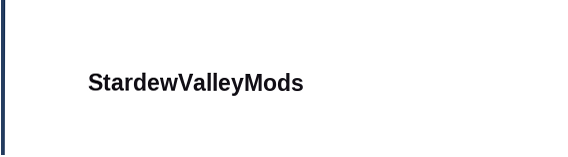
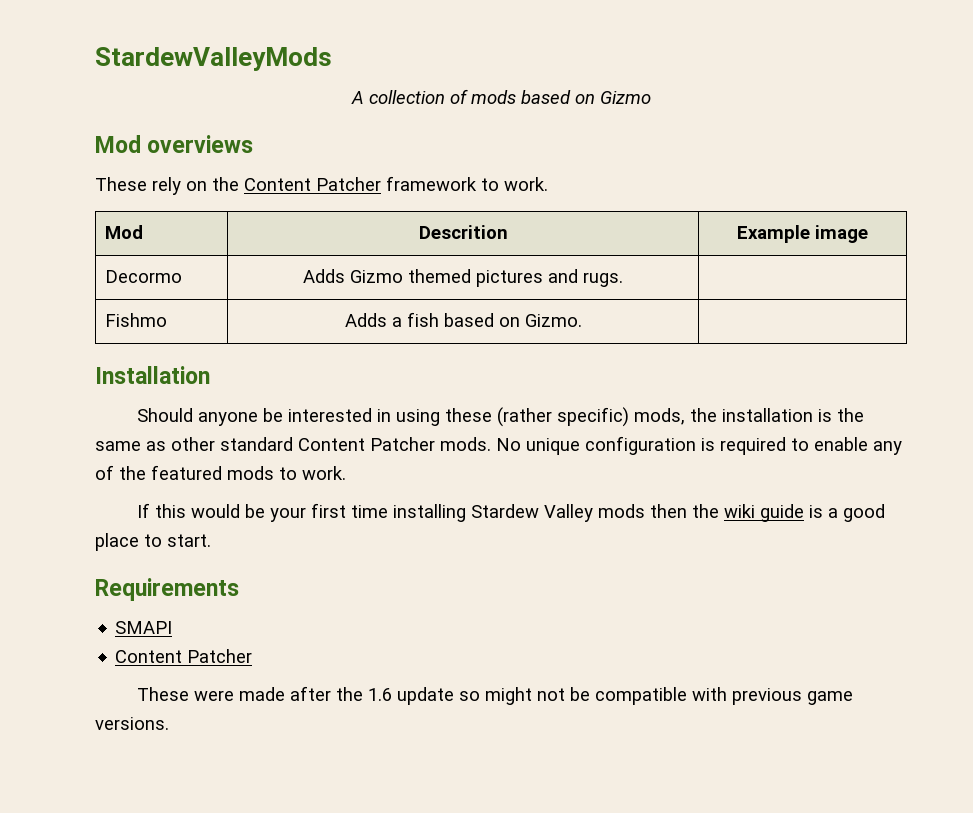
+ A collection of mods based on Gizmo
+ Mod overviews
+ These rely on the Content Patcher framework to work.
+ Mod | Descrition | Example image
+ Decormo | Adds Gizmo themed pictures and rugs. |
+ Fishmo | Adds a fish based on Gizmo. |
+ Installation
+ Should anyone be interested in using these (rather specific) mods, the installation is the same as other standard Content Patcher mods. No unique configuration is required to enable any of the featured mods to work.
+ If this would be your first time installing Stardew Valley mods then the wiki guide is a good place to start.
+ Requirements
+ SMAPI
+ Content Patcher
+ These were made after the 1.6 update so might not be compatible with previous game versions.

